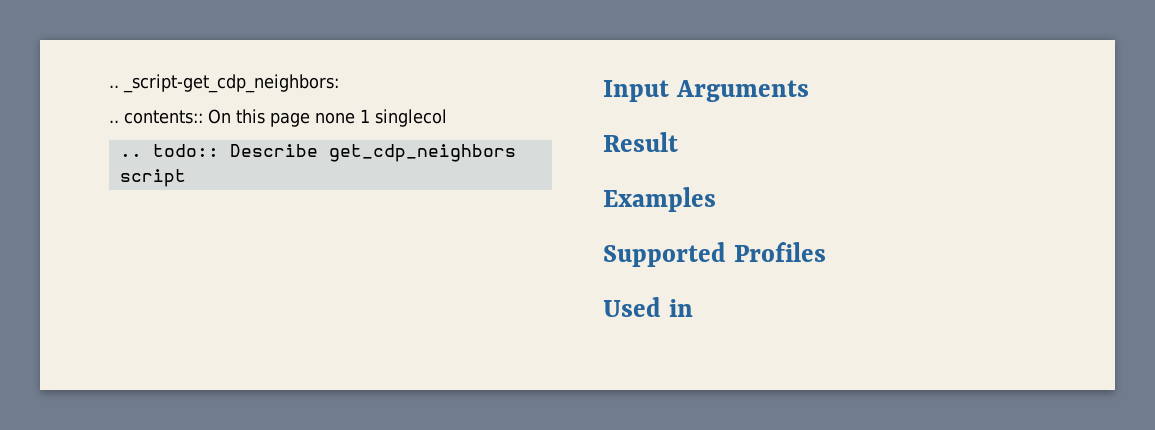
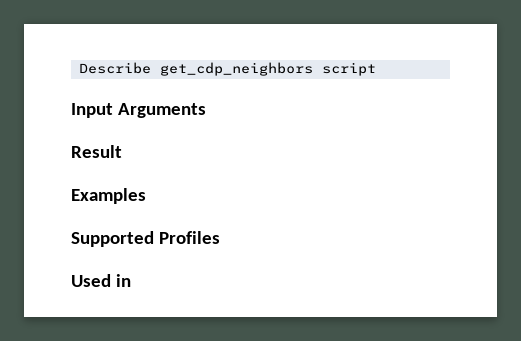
- .. _script-get_cdp_neighbors:
- .. contents:: On this page none 1 singlecol
- .. todo:: Describe get_cdp_neighbors script
+ Describe get_cdp_neighbors script

